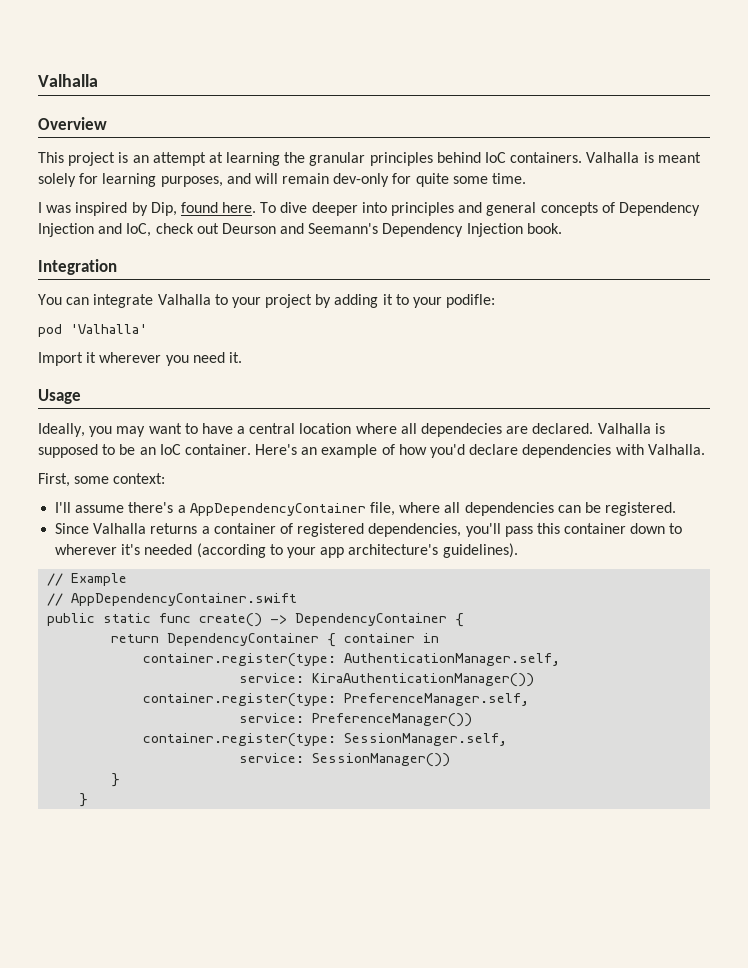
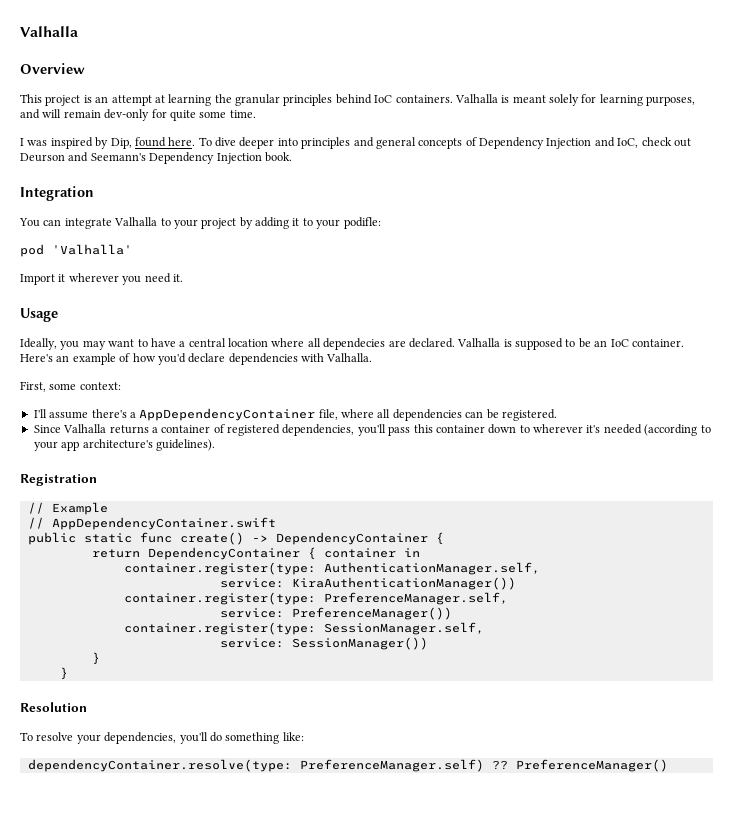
+ Registration
+ Resolution
+ To resolve your dependencies, you'll do something like:
+ dependencyContainer.resolve(type: PreferenceManager.self) ?? PreferenceManager()

